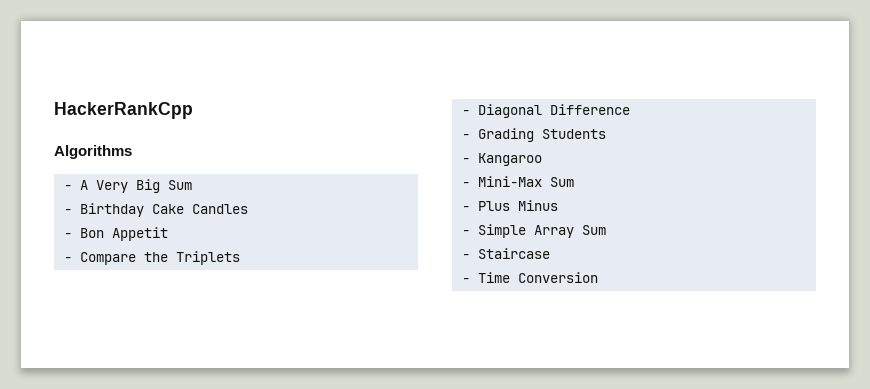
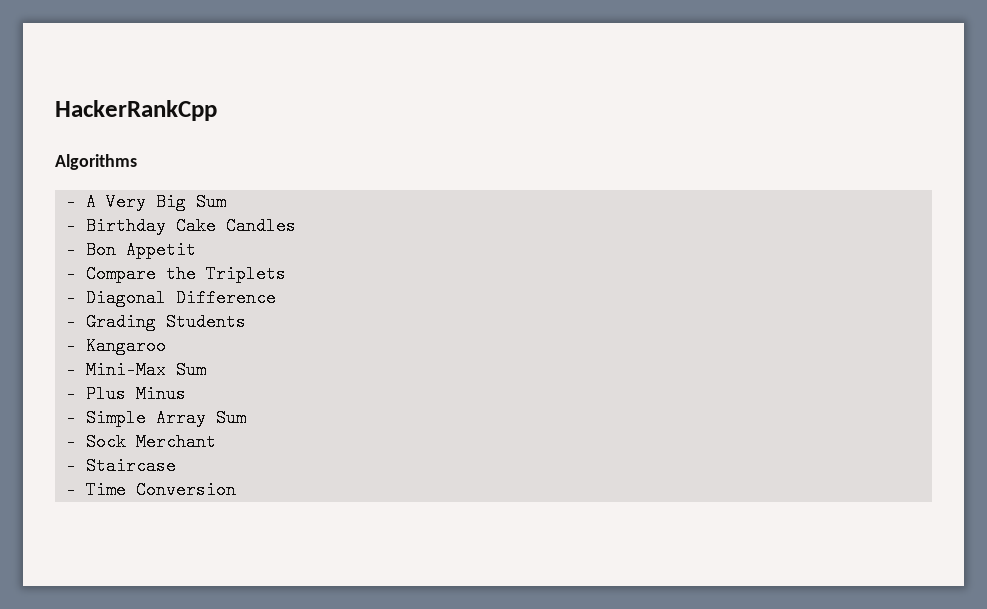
+ - Sock Merchant

